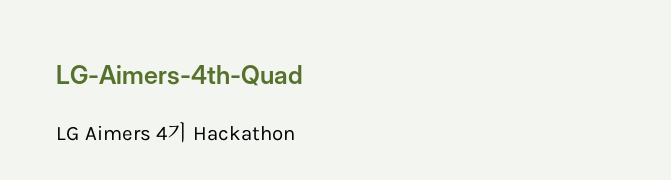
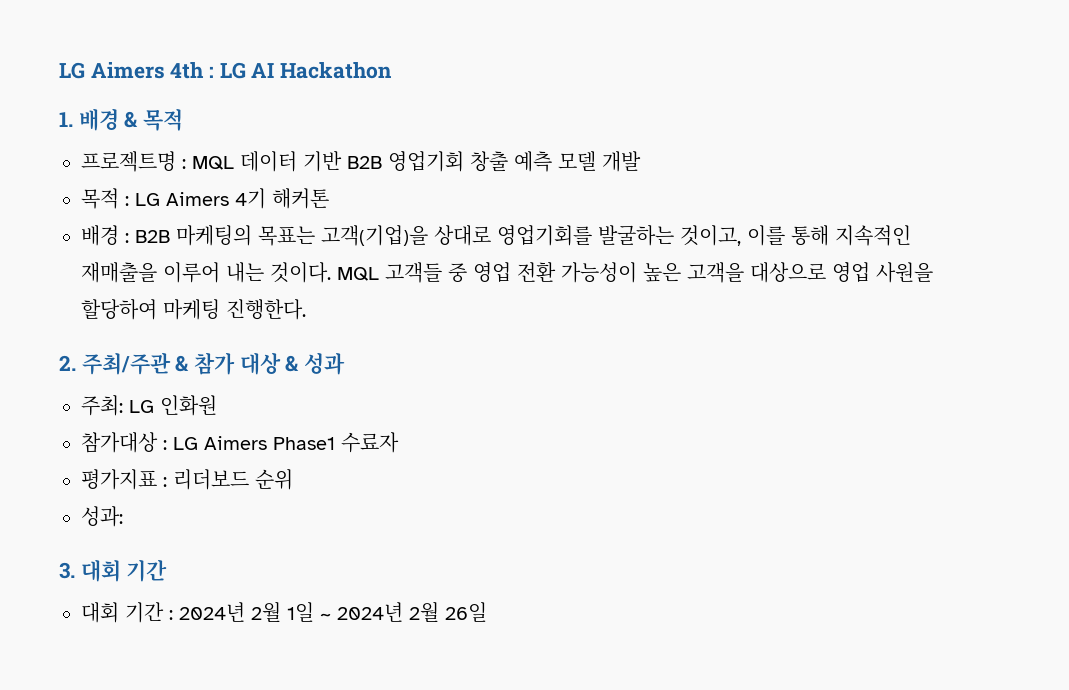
- LG-Aimers-4th-Quad
- LG Aimers 4기 Hackathon
+ LG Aimers 4th : LG AI Hackathon
+ 1. 배경 & 목적
+ 프로젝트명 : MQL 데이터 기반 B2B 영업기회 창출 예측 모델 개발
+ 목적 : LG Aimers 4기 해커톤
+ 배경 : B2B 마케팅의 목표는 고객(기업)을 상대로 영업기회를 발굴하는 것이고, 이를 통해 지속적인 재매출을 이루어 내는 것이다. MQL 고객들 중 영업 전환 가능성이 높은 고객을 대상으로 영업 사원을 할당하여 마케팅 진행한다.
+ 2. 주최/주관 & 참가 대상 & 성과
+ 주최: LG 인화원
+ 참가대상 : LG Aimers Phase1 수료자
+ 평가지표 : 리더보드 순위
+ 성과:
+ 3. 대회 기간
+ 대회 기간 : 2024년 2월 1일 ~ 2024년 2월 26일

